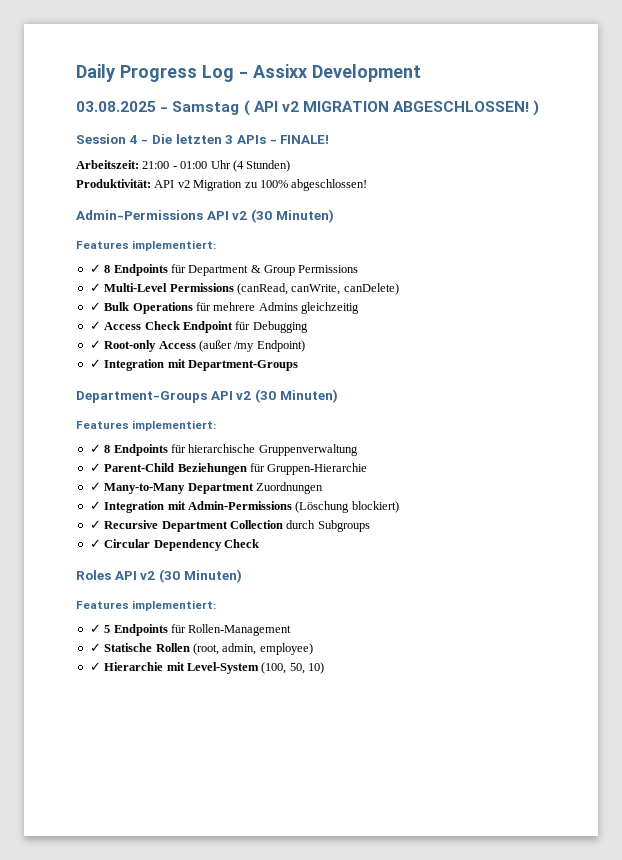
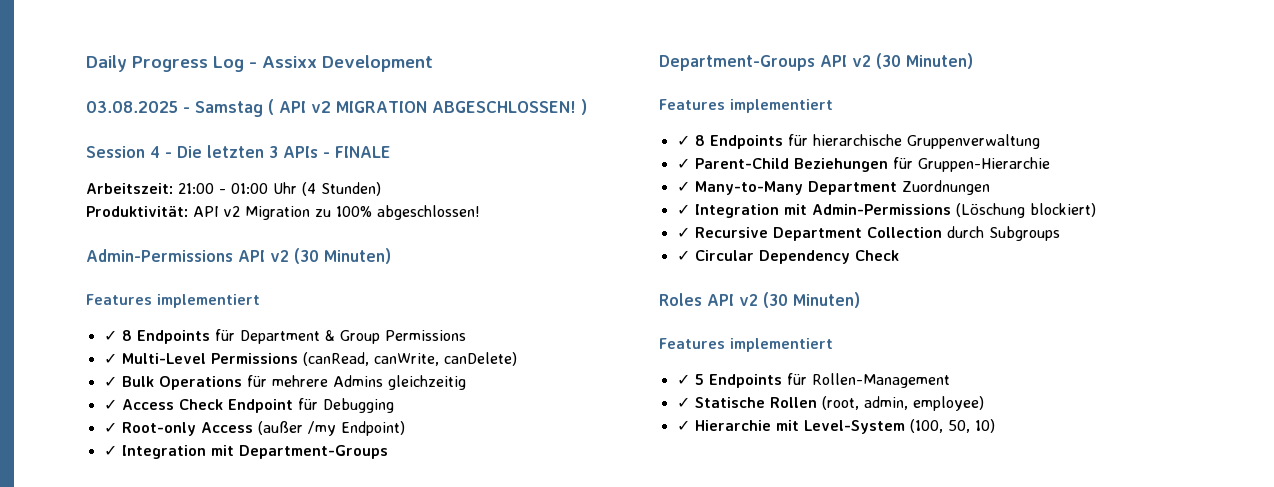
- Session 4 - Die letzten 3 APIs - FINALE!
+ Session 4 - Die letzten 3 APIs - FINALE
  Admin-Permissions API v2 (30 Minuten)
- Features implementiert:
+ Features implementiert
  Department-Groups API v2 (30 Minuten)
- Features implementiert:
+ Features implementiert
  Roles API v2 (30 Minuten)
- Features implementiert:
+ Features implementiert

